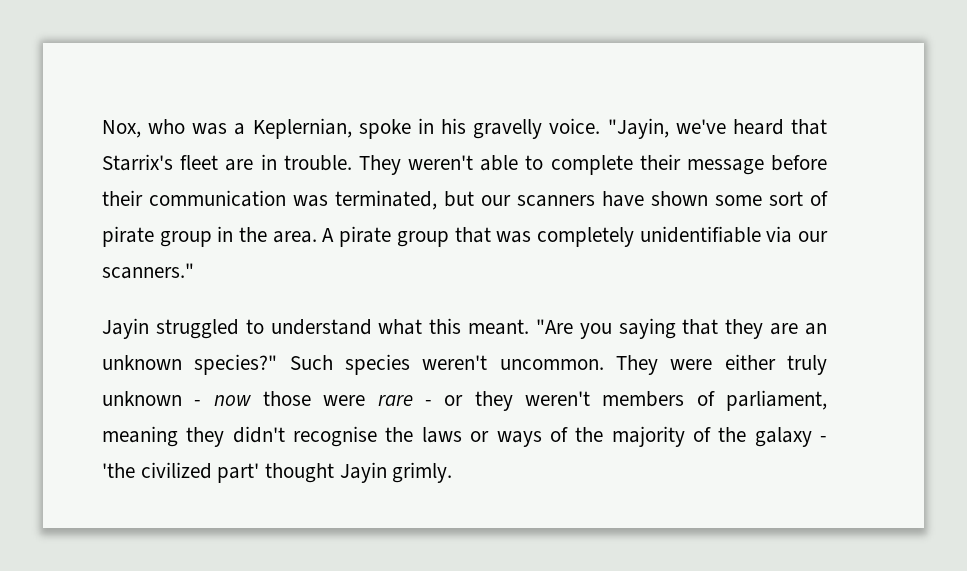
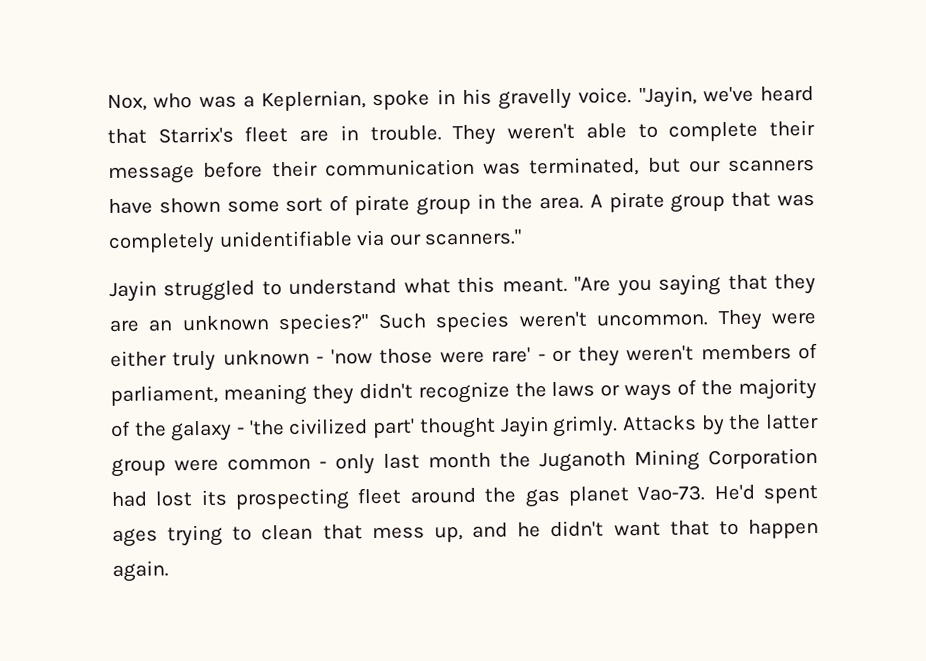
- They were either truly unknown - now those were rare - or they weren't members of parliament, meaning they didn't recognise the laws or ways of the majority of the galaxy - 'the civilized part' thought Jayin grimly.
+ They were either truly unknown - 'now those were rare' - or they weren't members of parliament, meaning they didn't recognize the laws or ways of the majority of the galaxy - 'the civilized part' thought Jayin grimly.
+ Attacks by the latter group were common - only last month the Juganoth Mining Corporation had lost its prospecting fleet around the gas planet Vao-73. He'd spent ages trying to clean that mess up, and he didn't want that to happen again.

